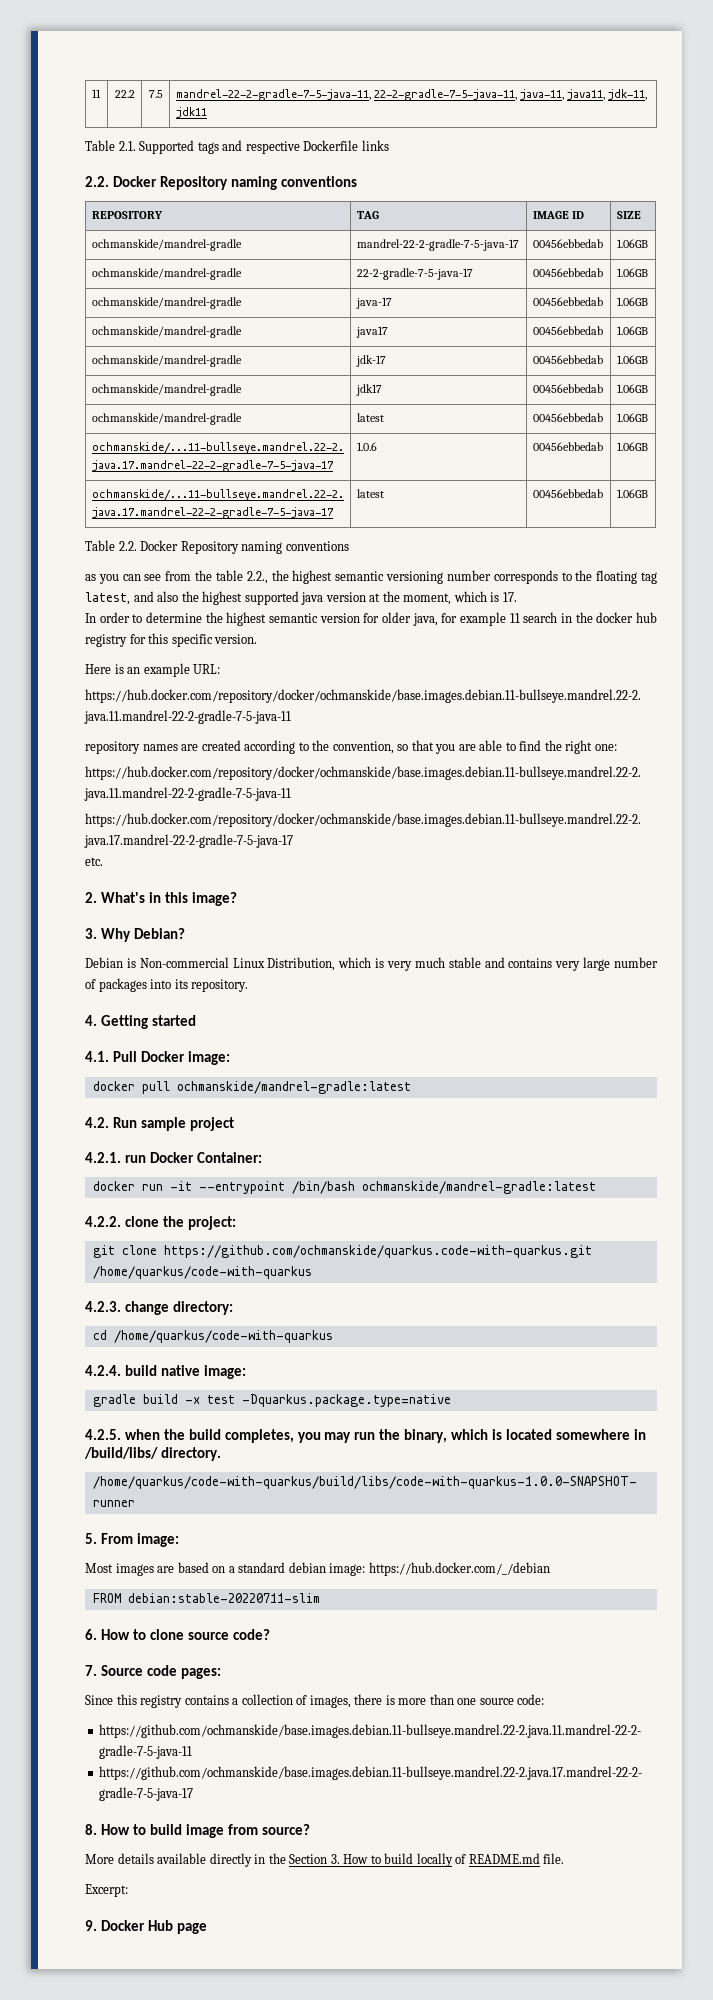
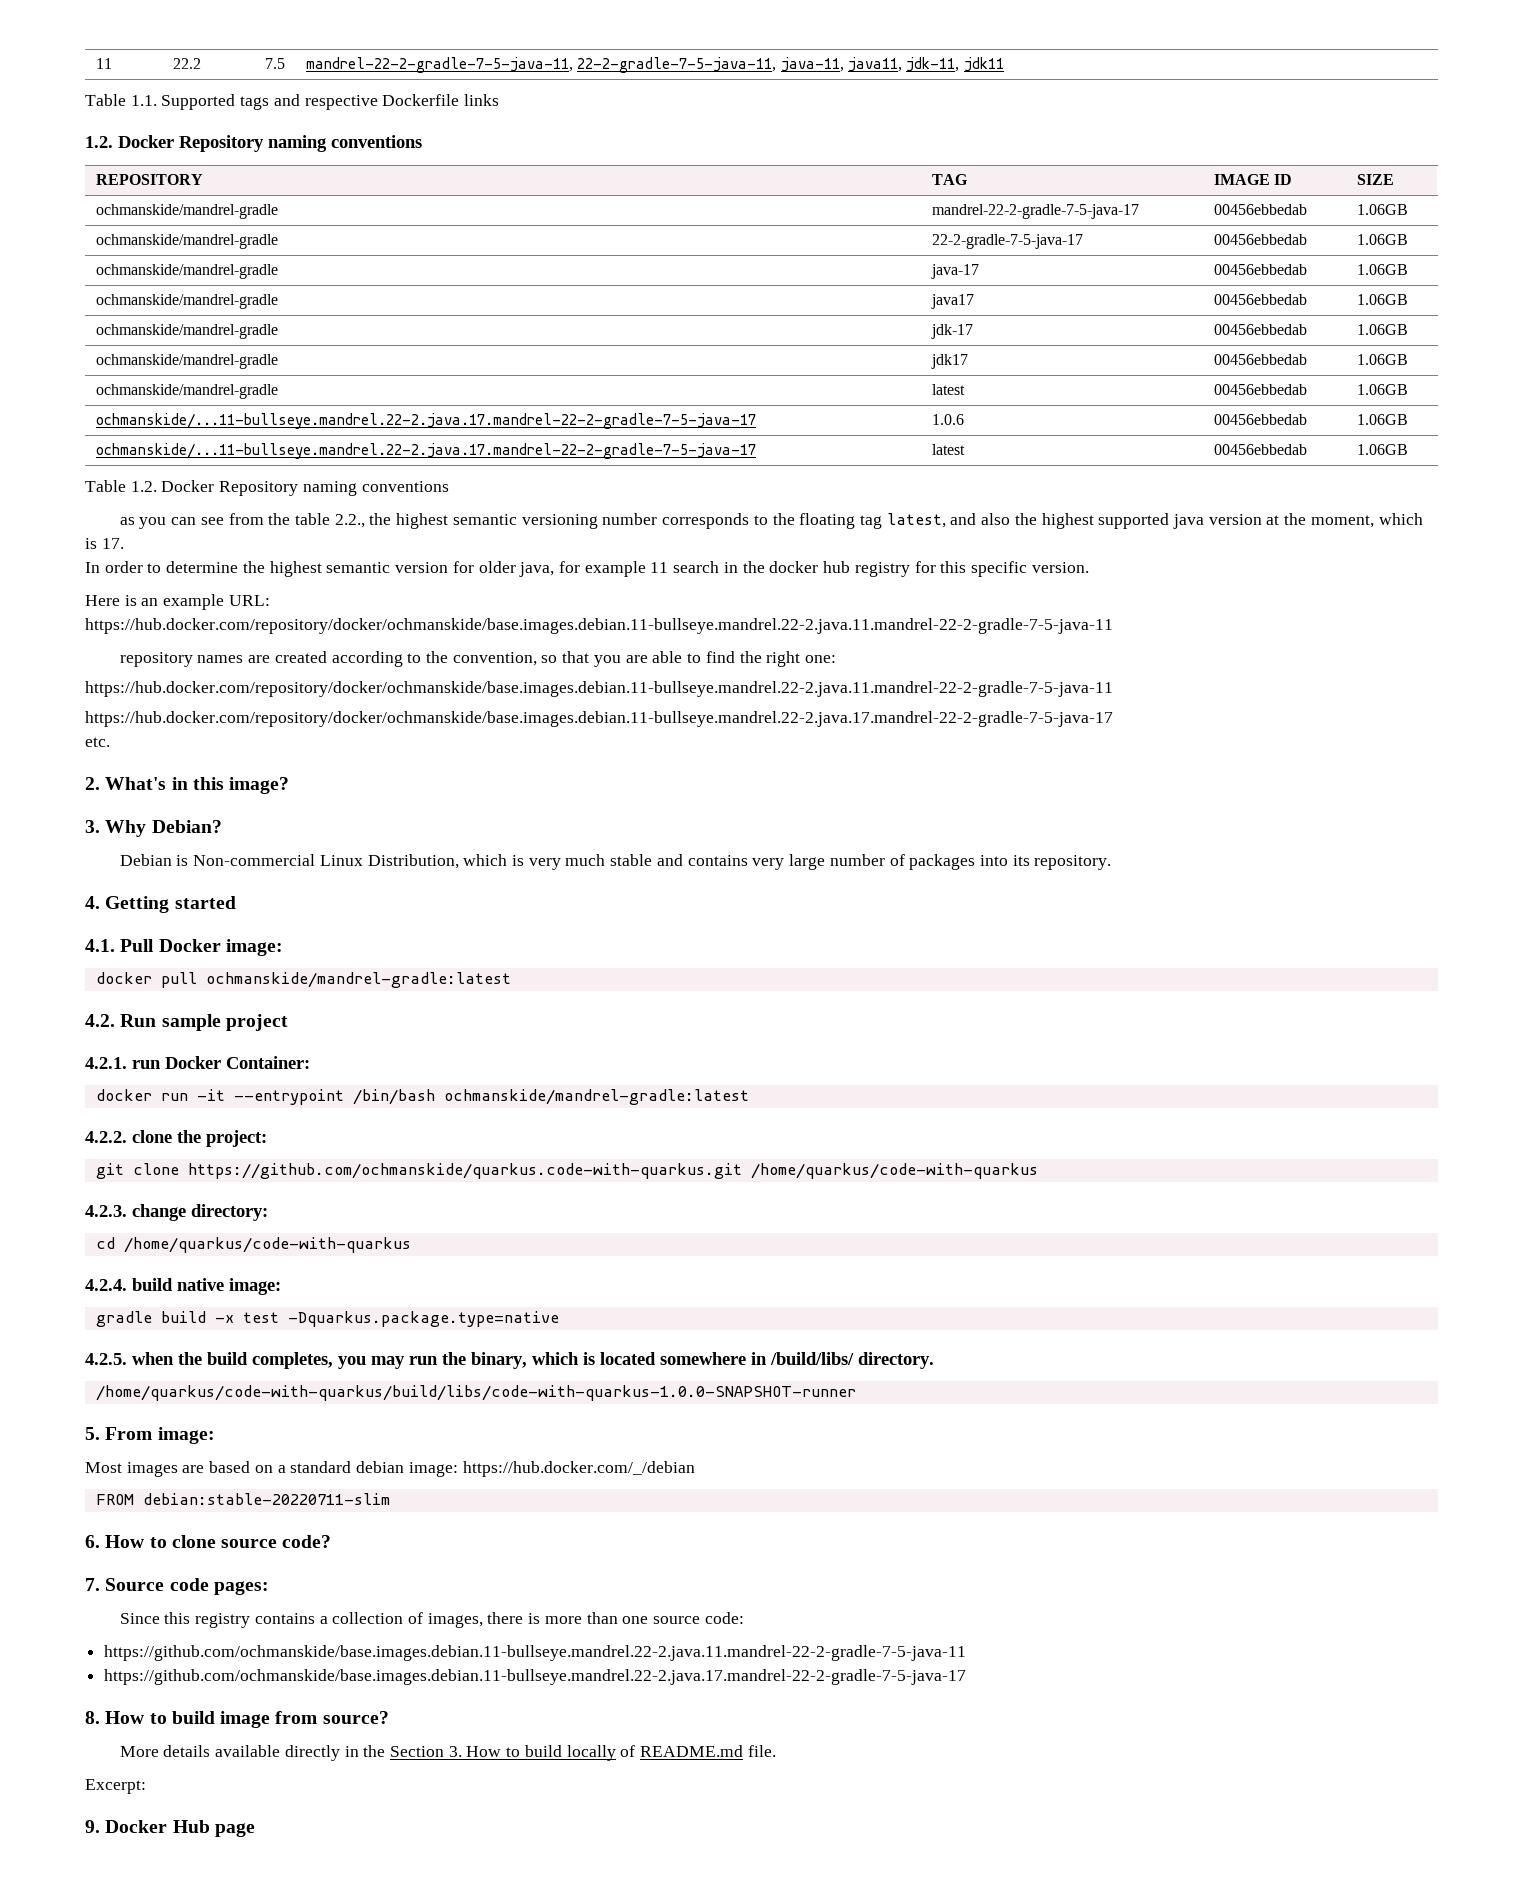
- Table 2.1. Supported tags and respective Dockerfile links
- 2.2. Docker Repository naming conventions
+ Table 1.1. Supported tags and respective Dockerfile links
+ 1.2. Docker Repository naming conventions
- Table 2.2. Docker Repository naming conventions
+ Table 1.2. Docker Repository naming conventions

